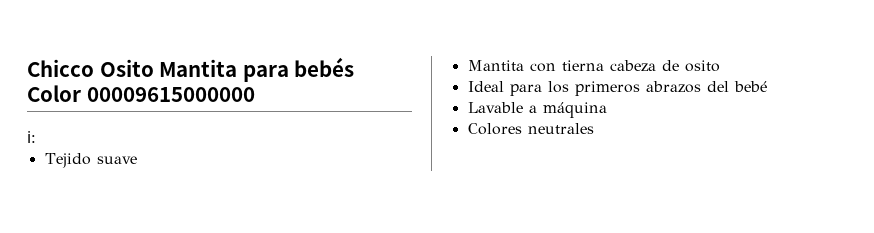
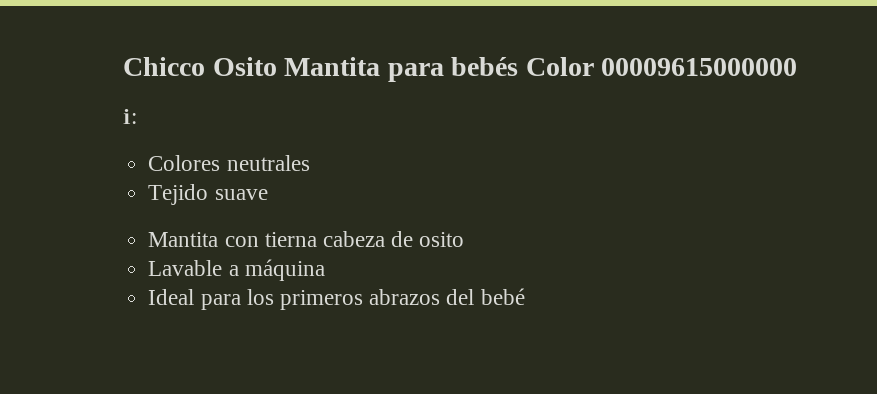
+ Colores neutrales
+ Lavable a máquina
- Lavable a máquina
- Colores neutrales

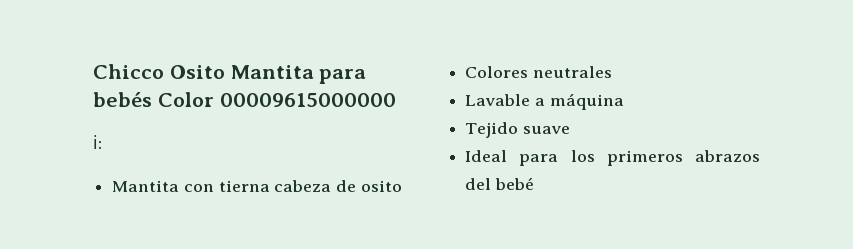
- Colores neutrales
- Tejido suave
+ Colores neutrales
+ Tejido suave

